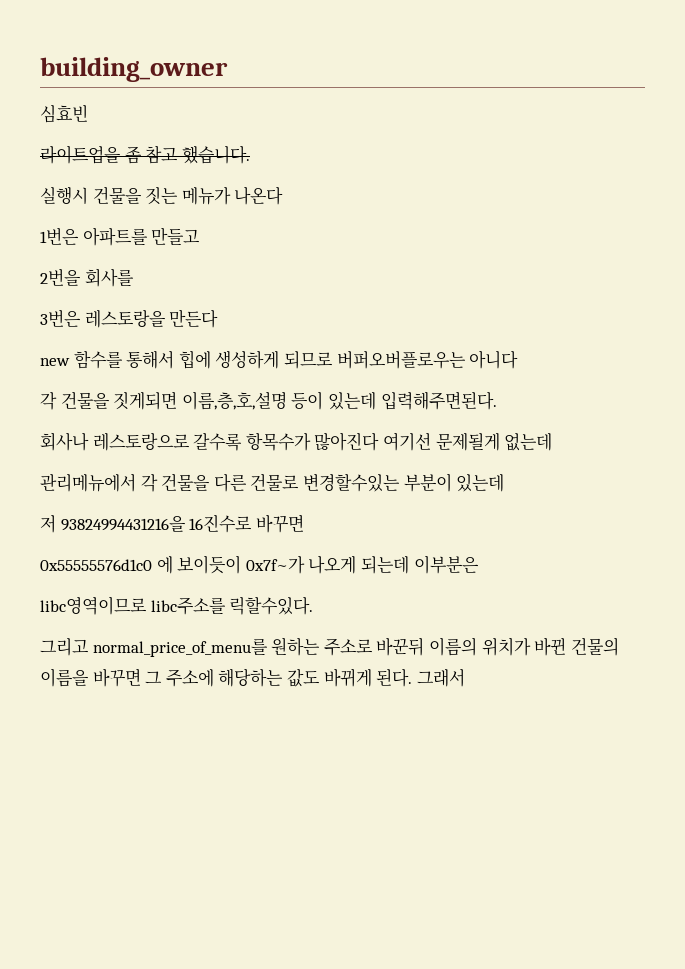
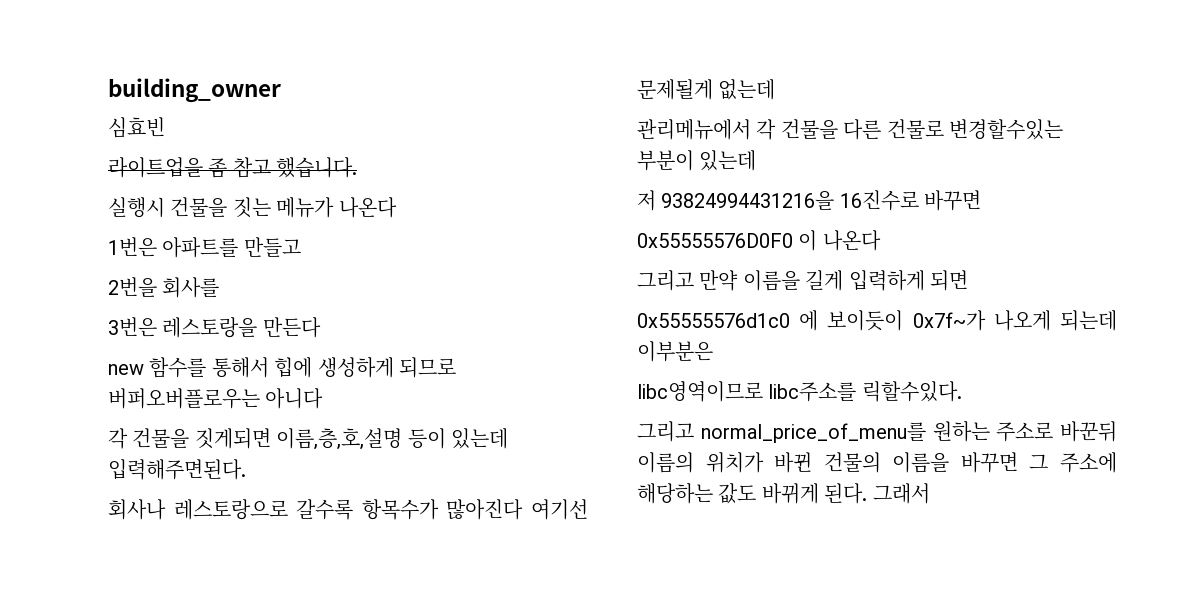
+ 0x55555576D0F0 이 나온다
+ 그리고 만약 이름을 길게 입력하게 되면

